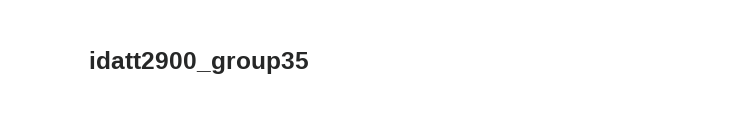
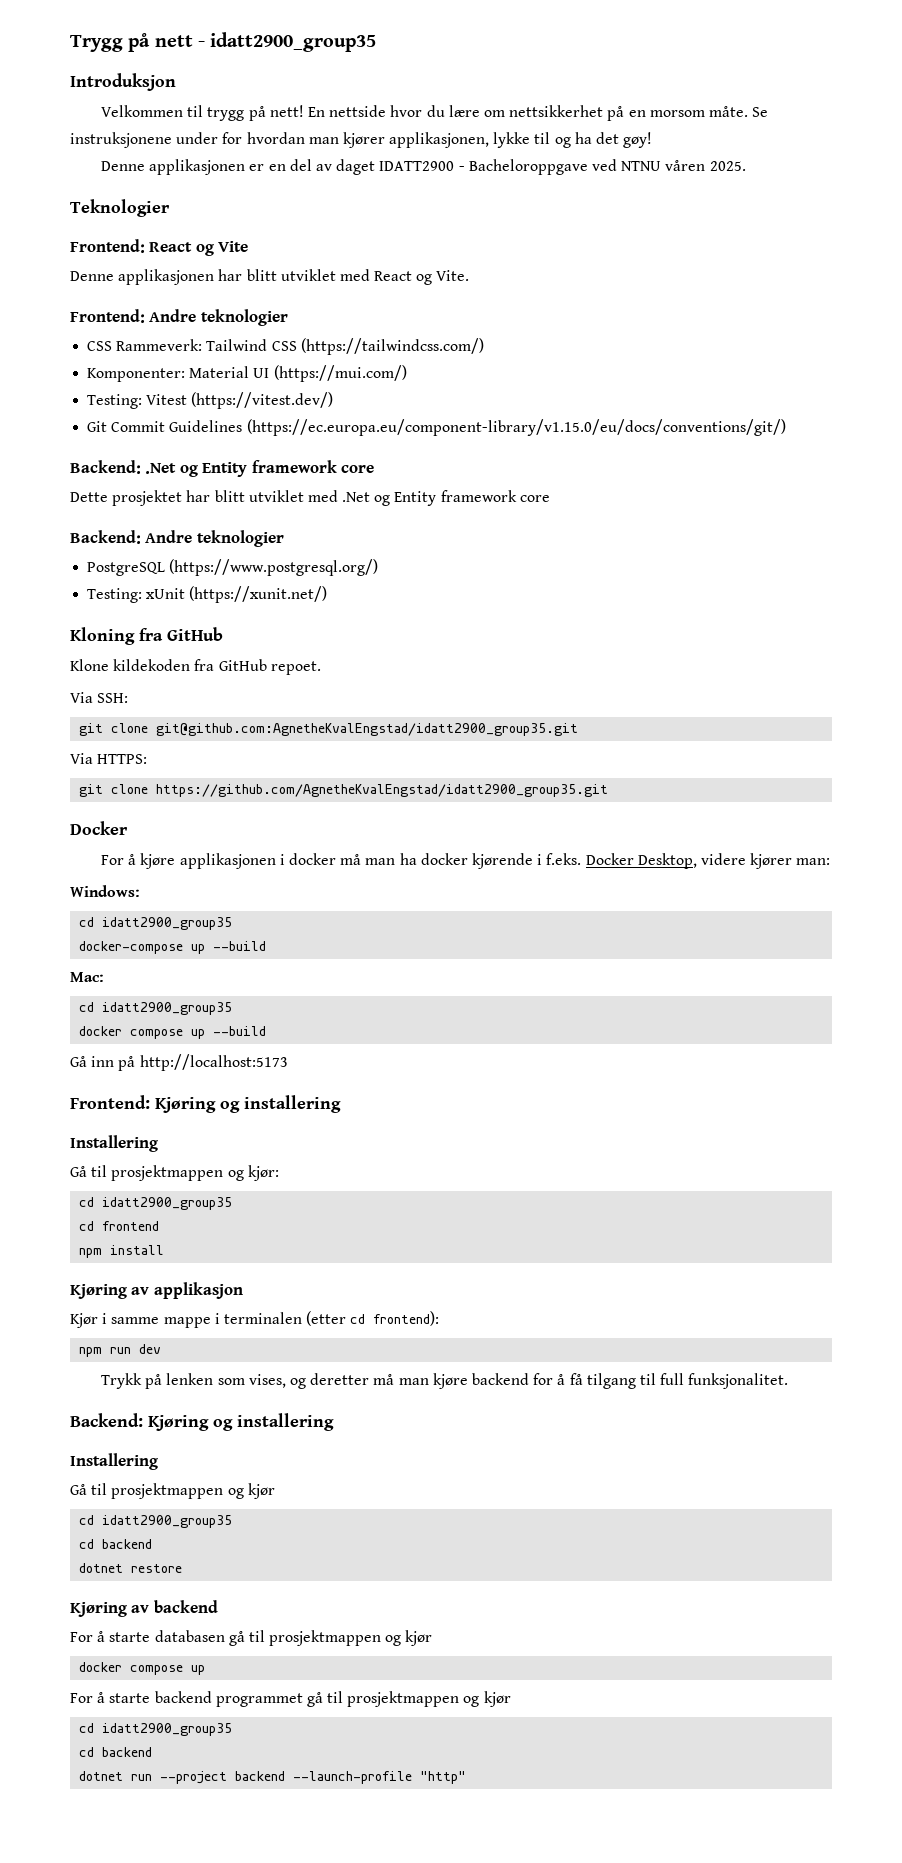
- idatt2900_group35
+ Trygg på nett - idatt2900_group35
+ Introduksjon
+ Velkommen til trygg på nett! En nettside hvor du lære om nettsikkerhet på en morsom måte. Se instruksjonene under for hvordan man kjører applikasjonen, lykke til og ha det gøy!
+ Denne applikasjonen er en del av daget IDATT2900 - Bacheloroppgave ved NTNU våren 2025.
+ Teknologier
+ Frontend: React og Vite
+ Denne applikasjonen har blitt utviklet med React og Vite.
+ Frontend: Andre teknologier
+ CSS Rammeverk: Tailwind CSS (https://tailwindcss.com/)
+ Komponenter: Material UI (https://mui.com/)
+ Testing: Vitest (https://vitest.dev/)
+ Git Commit Guidelines (https://ec.europa.eu/component-library/v1.15.0/eu/docs/conventions/git/)
+ Backend: .Net og Entity framework core
+ Dette prosjektet har blitt utviklet med .Net og Entity framework core
+ Backend: Andre teknologier
+ PostgreSQL (https://www.postgresql.org/)
+ Testing: xUnit (https://xunit.net/)
+ Kloning fra GitHub
+ Klone kildekoden fra GitHub repoet.
+ Via SSH:
+ git clone git@github.com:AgnetheKvalEngstad/idatt2900_group35.git
+ Via HTTPS:
+ git clone https://github.com/AgnetheKvalEngstad/idatt2900_group35.git
+ Docker
+ For å kjøre applikasjonen i docker må man ha docker kjørende i f.eks. Docker Desktop, videre kjører man:
+ Windows:
+ cd idatt2900_group35
+ docker-compose up --build
+ Mac:
+ cd idatt2900_group35
+ docker compose up --build
+ Gå inn på http://localhost:5173
+ Frontend: Kjøring og installering
+ Installering
+ Gå til prosjektmappen og kjør:
+ cd idatt2900_group35
+ cd frontend
+ npm install
+ Kjøring av applikasjon
+ Kjør i samme mappe i terminalen (etter cd frontend):
+ npm run dev
+ Trykk på lenken som vises, og deretter må man kjøre backend for å få tilgang til full funksjonalitet.
+ Backend: Kjøring og installering
+ Installering
+ Gå til prosjektmappen og kjør
+ cd idatt2900_group35
+ cd backend
+ dotnet restore
+ Kjøring av backend
+ For å starte databasen gå til prosjektmappen og kjør
+ docker compose up
+ For å starte backend programmet gå til prosjektmappen og kjør
+ cd idatt2900_group35
+ cd backend
+ dotnet run --project backend --launch-profile "http"

